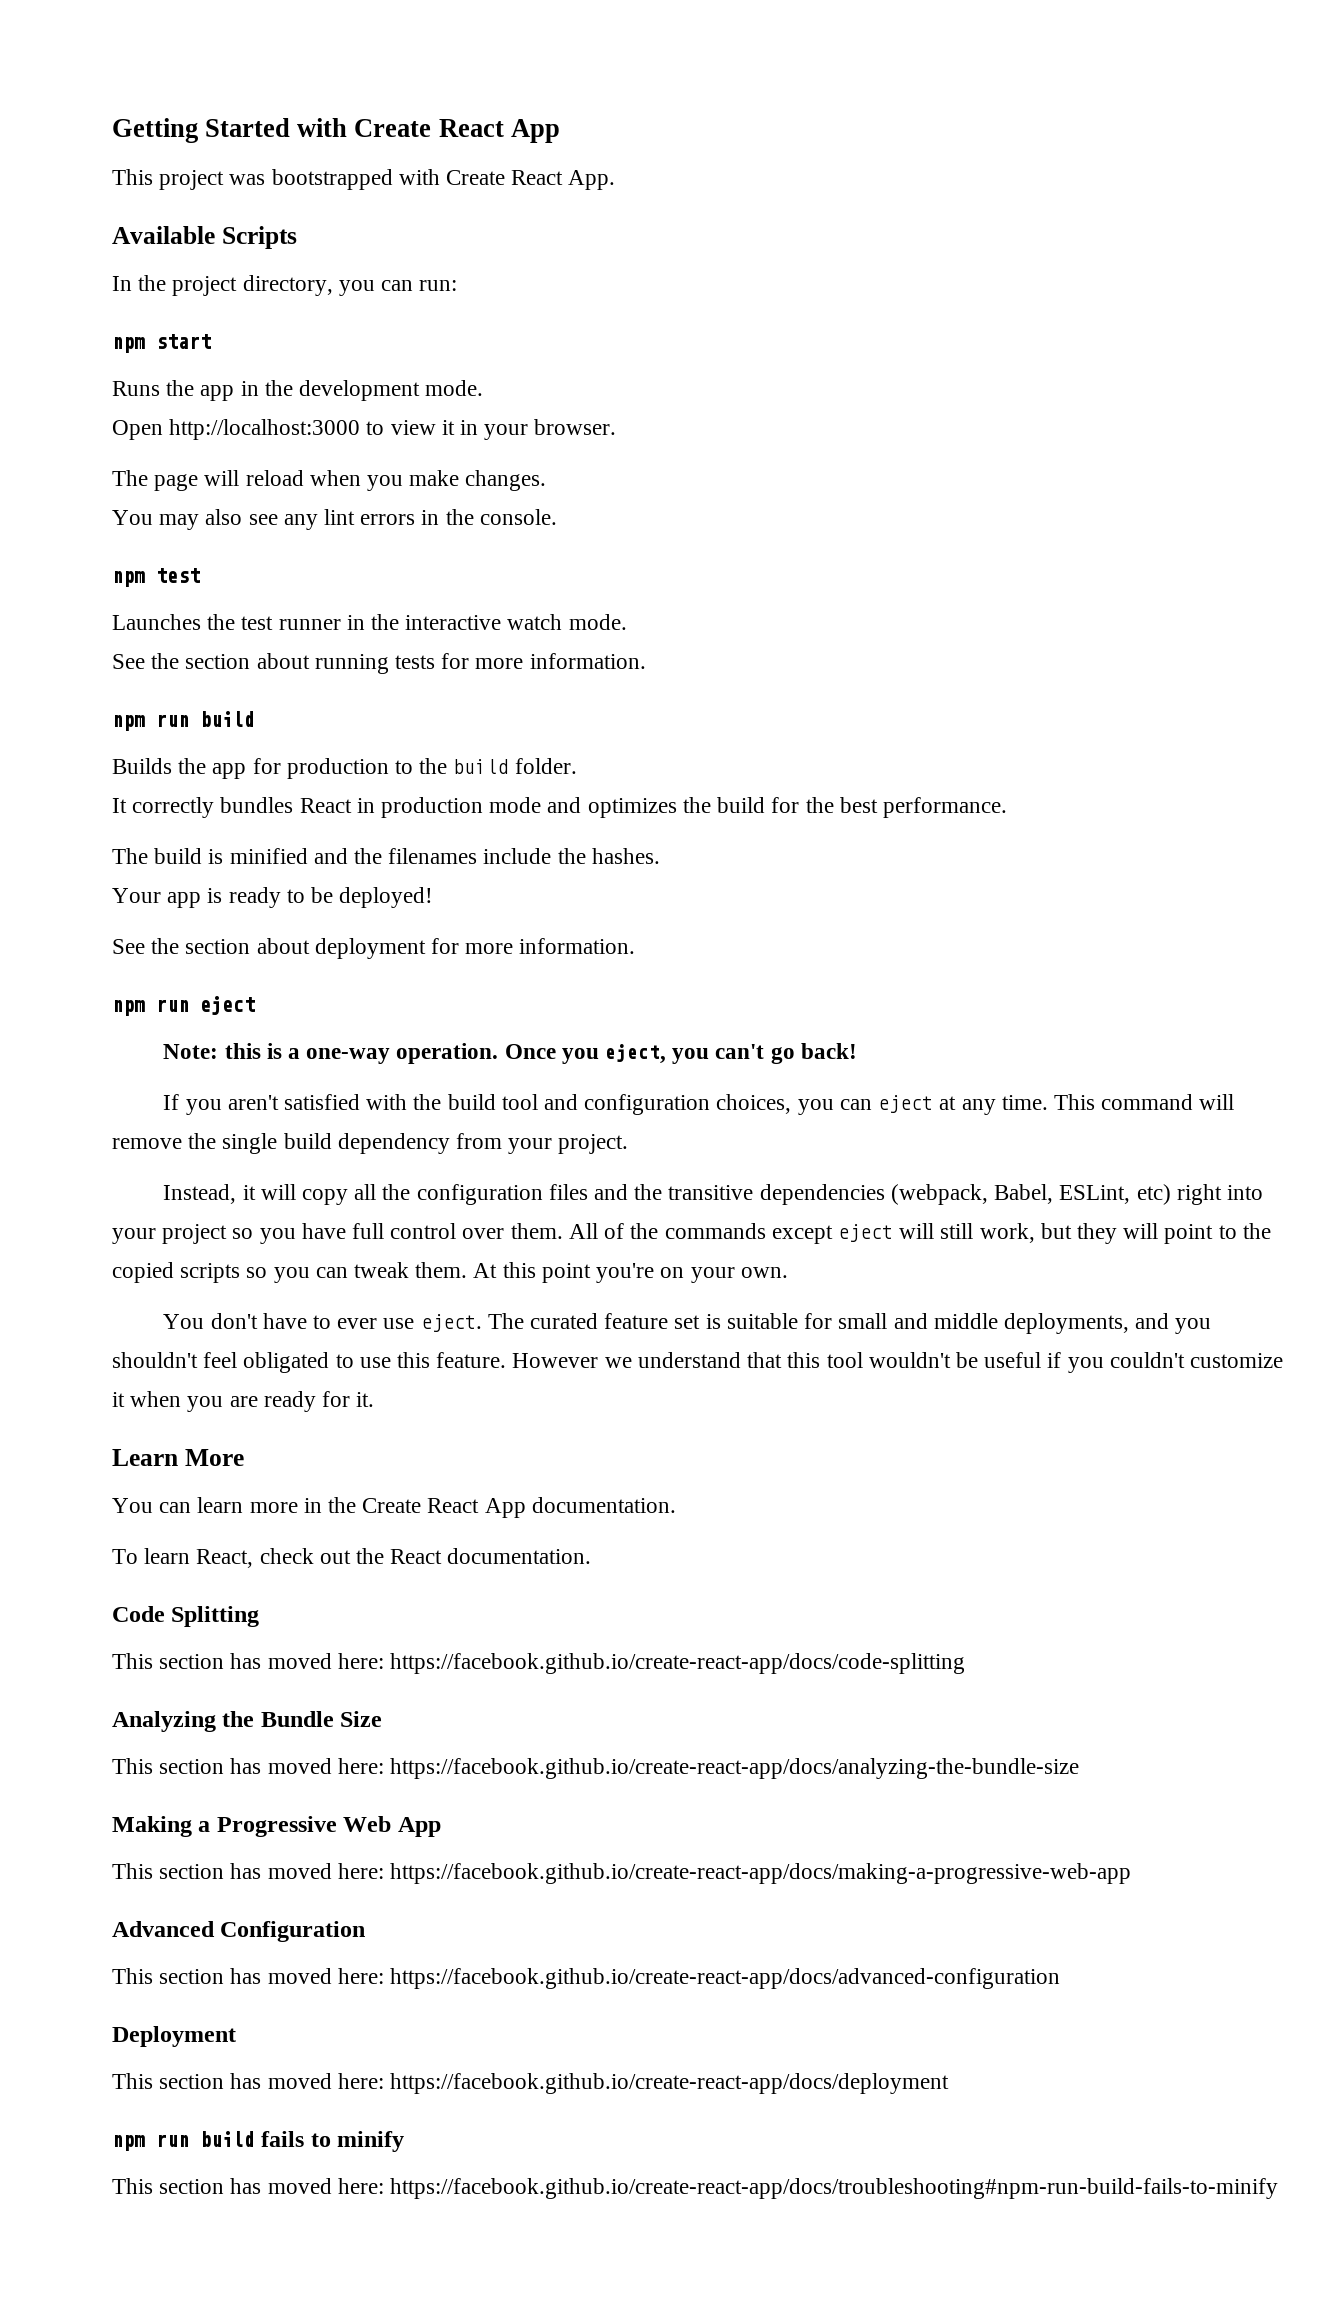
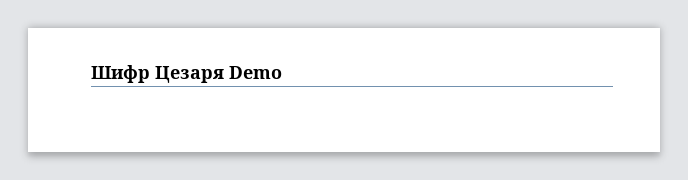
- Getting Started with Create React App
- This project was bootstrapped with Create React App.
- Available Scripts
- In the project directory, you can run:
- npm start
- Runs the app in the development mode.
- Open http://localhost:3000 to view it in your browser.
- The page will reload when you make changes.
- You may also see any lint errors in the console.
- npm test
- Launches the test runner in the interactive watch mode.
- See the section about running tests for more information.
- npm run build
- Builds the app for production to the build folder.
- It correctly bundles React in production mode and optimizes the build for the best performance.
- The build is minified and the filenames include the hashes.
- Your app is ready to be deployed!
- See the section about deployment for more information.
- npm run eject
- Note: this is a one-way operation. Once you eject, you can't go back!
- If you aren't satisfied with the build tool and configuration choices, you can eject at any time. This command will remove the single build dependency from your project.
- Instead, it will copy all the configuration files and the transitive dependencies (webpack, Babel, ESLint, etc) right into your project so you have full control over them. All of the commands except eject will still work, but they will point to the copied scripts so you can tweak them. At this point you're on your own.
- You don't have to ever use eject. The curated feature set is suitable for small and middle deployments, and you shouldn't feel obligated to use this feature. However we understand that this tool wouldn't be useful if you couldn't customize it when you are ready for it.
- Learn More
- You can learn more in the Create React App documentation.
- To learn React, check out the React documentation.
- Code Splitting
- This section has moved here: https://facebook.github.io/create-react-app/docs/code-splitting
- Analyzing the Bundle Size
- This section has moved here: https://facebook.github.io/create-react-app/docs/analyzing-the-bundle-size
- Making a Progressive Web App
- This section has moved here: https://facebook.github.io/create-react-app/docs/making-a-progressive-web-app
- Advanced Configuration
- This section has moved here: https://facebook.github.io/create-react-app/docs/advanced-configuration
- Deployment
- This section has moved here: https://facebook.github.io/create-react-app/docs/deployment
- npm run build fails to minify
- This section has moved here: https://facebook.github.io/create-react-app/docs/troubleshooting#npm-run-build-fails-to-minify
+ Шифр Цезаря Demo

